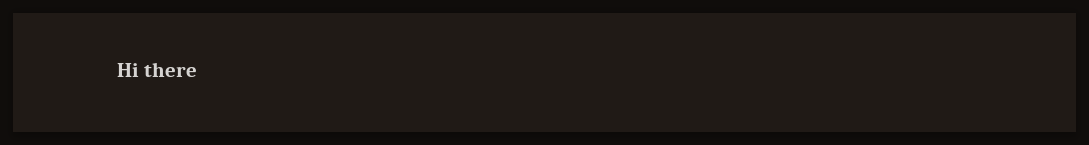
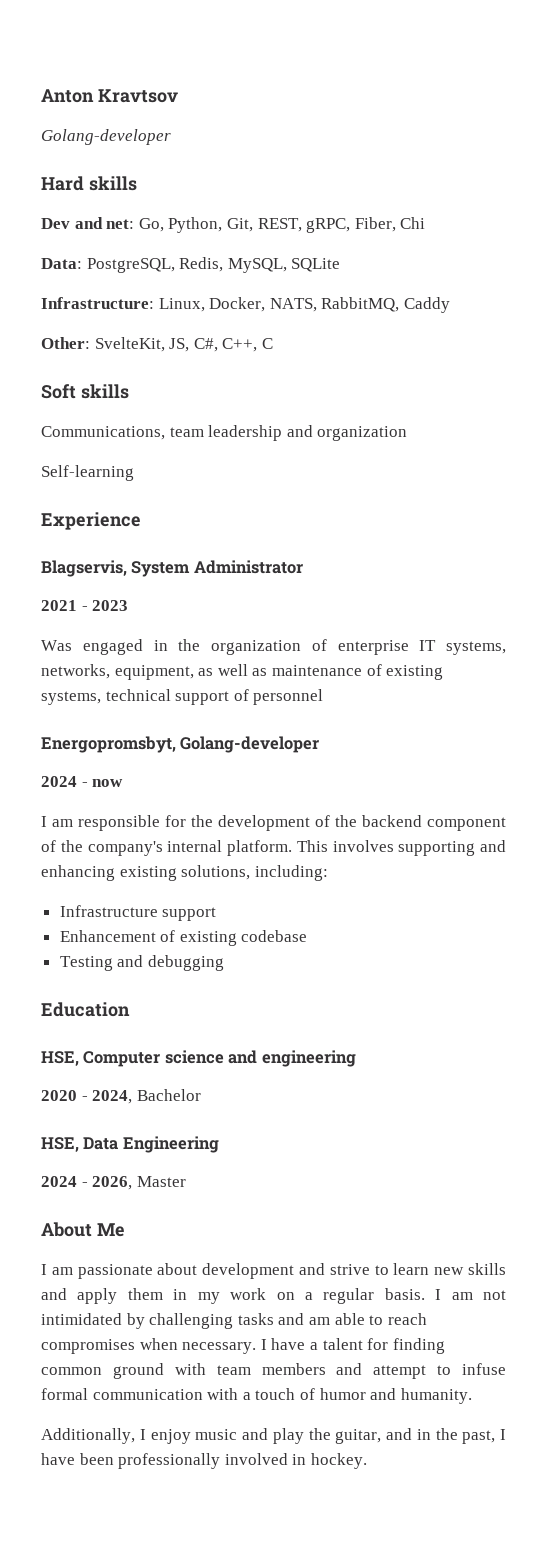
- Hi there
+ Anton Kravtsov
+ Golang-developer
+ Hard skills
+ Dev and net: Go, Python, Git, REST, gRPC, Fiber, Chi
+ Data: PostgreSQL, Redis, MySQL, SQLite
+ Infrastructure: Linux, Docker, NATS, RabbitMQ, Caddy
+ Other: SvelteKit, JS, C#, C++, C
+ Soft skills
+ Communications, team leadership and organization
+ Self-learning
+ Experience
+ Blagservis, System Administrator
+ 2021 - 2023
+ Was engaged in the organization of enterprise IT systems, networks, equipment, as well as maintenance of existing systems, technical support of personnel
+ Energopromsbyt, Golang-developer
+ 2024 - now
+ I am responsible for the development of the backend component of the company's internal platform. This involves supporting and enhancing existing solutions, including:
+ Infrastructure support
+ Enhancement of existing codebase
+ Testing and debugging
+ Education
+ HSE, Computer science and engineering
+ 2020 - 2024, Bachelor
+ HSE, Data Engineering
+ 2024 - 2026, Master
+ About Me
+ I am passionate about development and strive to learn new skills and apply them in my work on a regular basis. I am not intimidated by challenging tasks and am able to reach compromises when necessary. I have a talent for finding common ground with team members and attempt to infuse formal communication with a touch of humor and humanity.
+ Additionally, I enjoy music and play the guitar, and in the past, I have been professionally involved in hockey.

